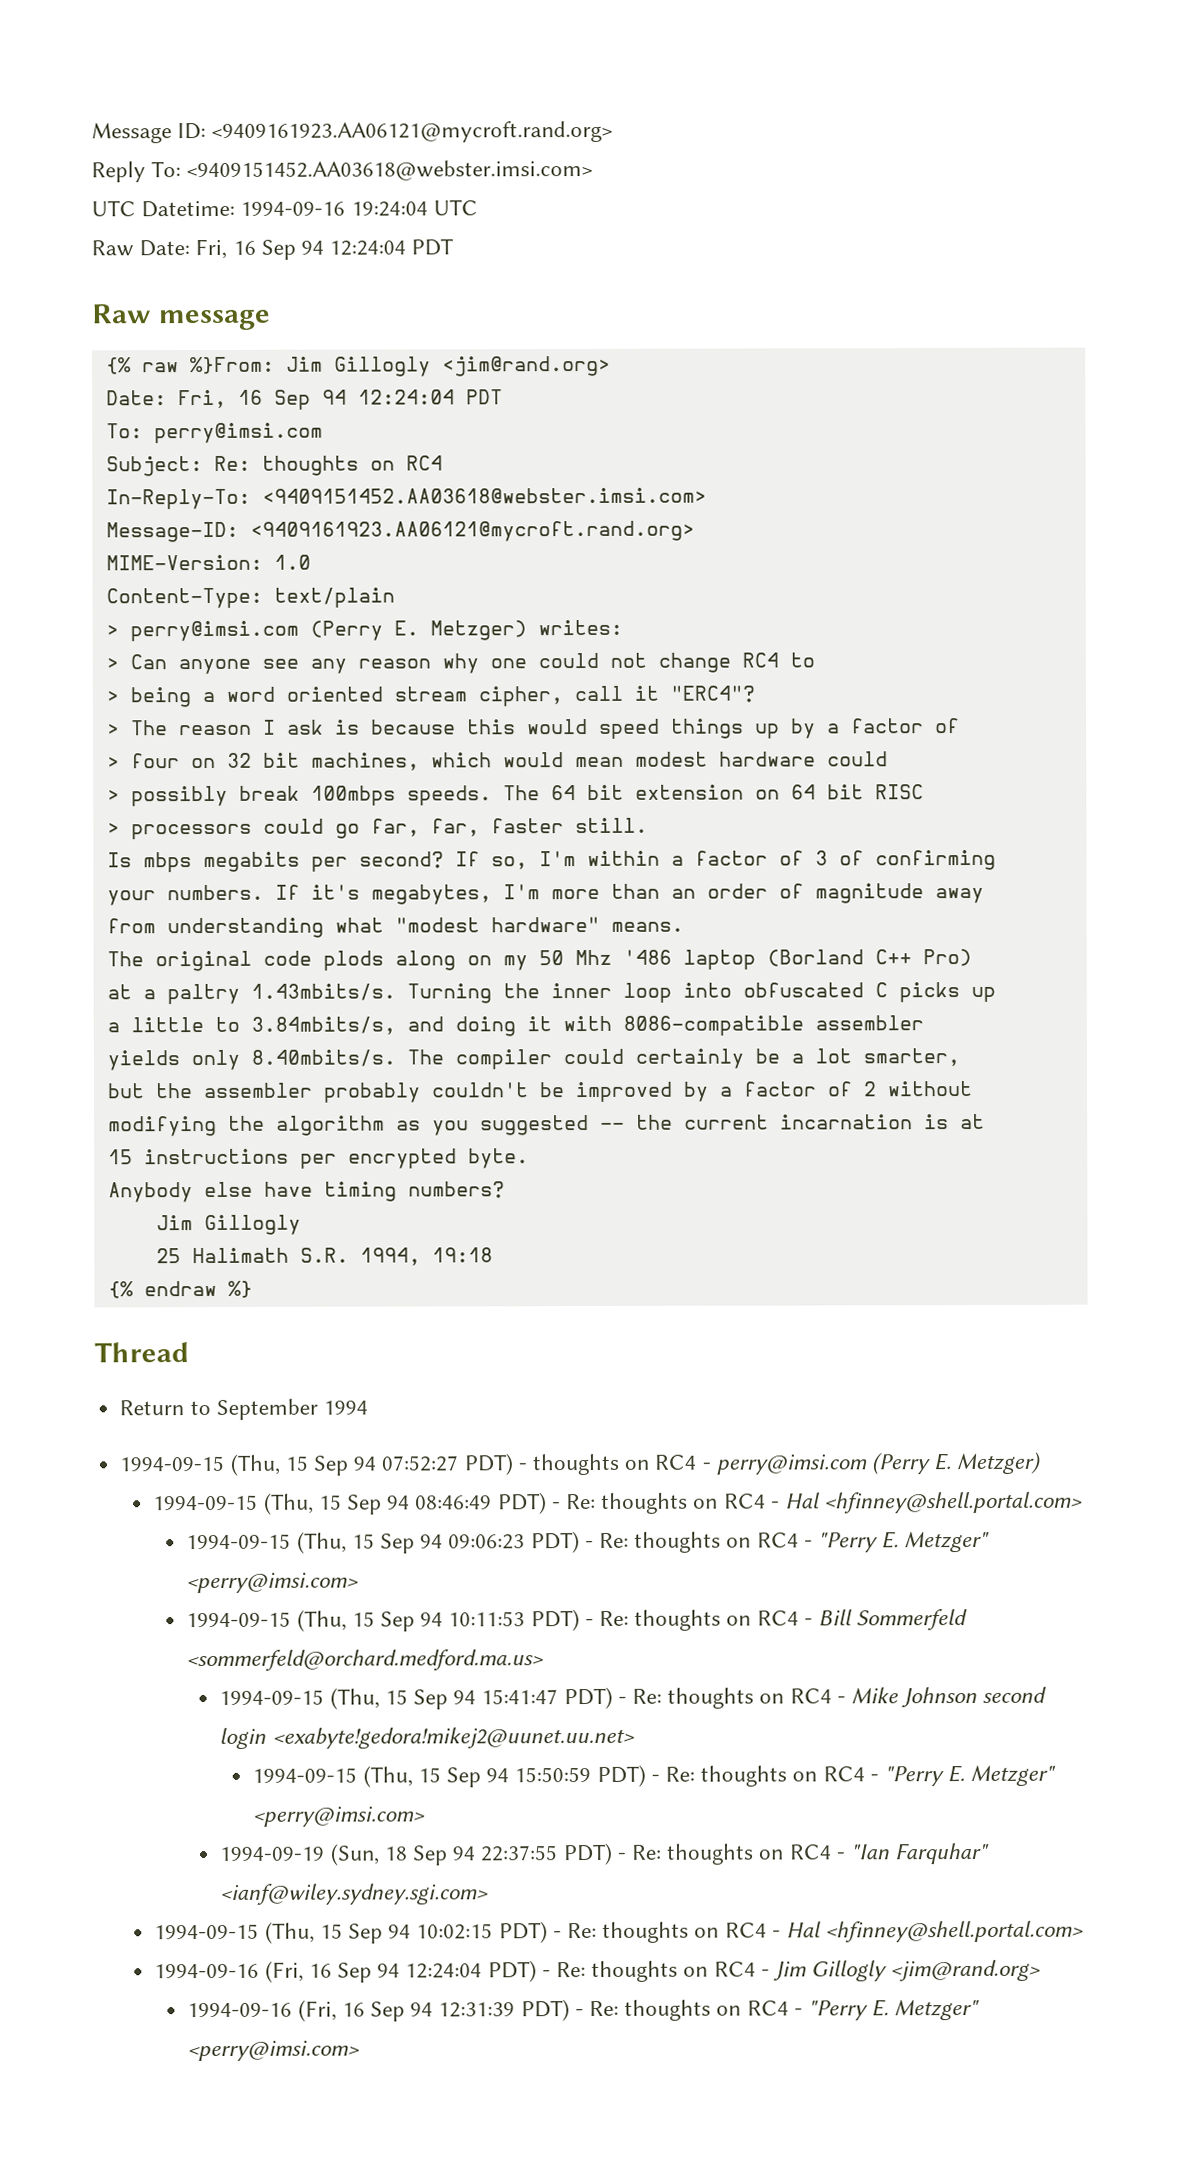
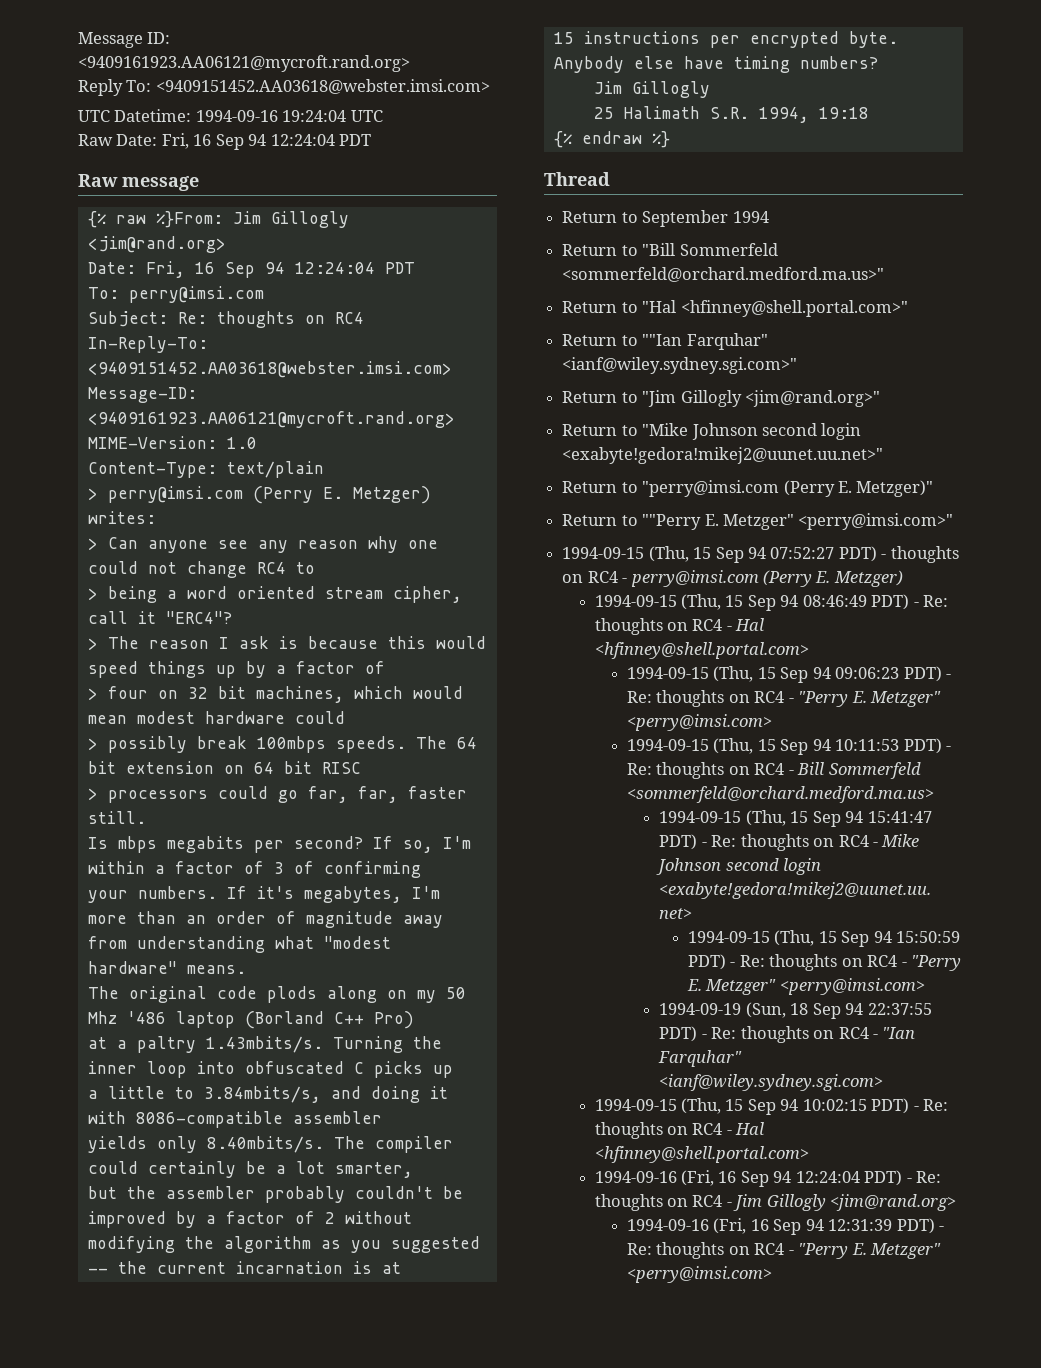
+ Return to "Bill Sommerfeld <sommerfeld@orchard.medford.ma.us>"
+ Return to "Hal <hfinney@shell.portal.com>"
+ Return to ""Ian Farquhar" <ianf@wiley.sydney.sgi.com>"
+ Return to "Jim Gillogly <jim@rand.org>"
+ Return to "Mike Johnson second login <exabyte!gedora!mikej2@uunet.uu.net>"
+ Return to "perry@imsi.com (Perry E. Metzger)"
+ Return to ""Perry E. Metzger" <perry@imsi.com>"

